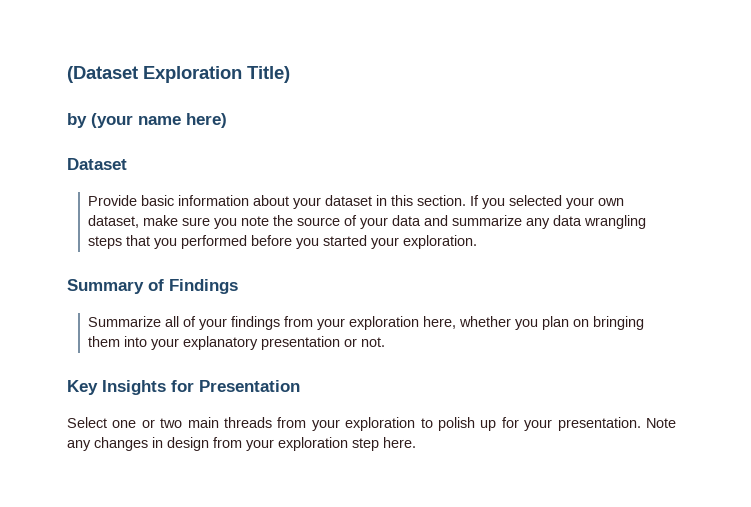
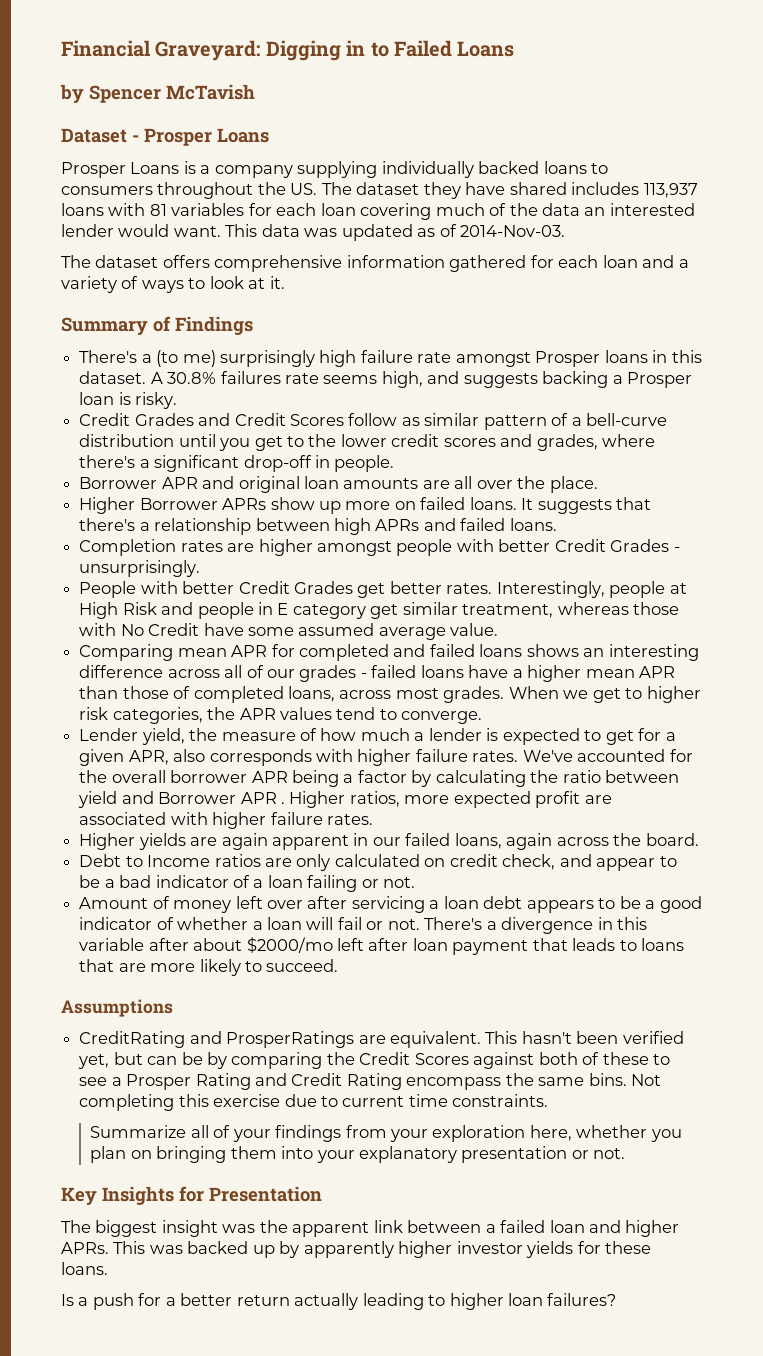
- (Dataset Exploration Title)
- by (your name here)
- Dataset
- Provide basic information about your dataset in this section. If you selected your own dataset, make sure you note the source of your data and summarize any data wrangling steps that you performed before you started your exploration.
+ Financial Graveyard: Digging in to Failed Loans
+ by Spencer McTavish
+ Dataset - Prosper Loans
+ Prosper Loans is a company supplying individually backed loans to consumers throughout the US. The dataset they have shared includes 113,937 loans with 81 variables for each loan covering much of the data an interested lender would want. This data was updated as of 2014-Nov-03.
+ The dataset offers comprehensive information gathered for each loan and a variety of ways to look at it.
  Summary of Findings
+ There's a (to me) surprisingly high failure rate amongst Prosper loans in this dataset. A 30.8% failures rate seems high, and suggests backing a Prosper loan is risky.
+ Credit Grades and Credit Scores follow as similar pattern of a bell-curve distribution until you get to the lower credit scores and grades, where there's a significant drop-off in people.
+ Borrower APR and original loan amounts are all over the place.
+ Higher Borrower APRs show up more on failed loans. It suggests that there's a relationship between high APRs and failed loans.
+ Completion rates are higher amongst people with better Credit Grades - unsurprisingly.
+ People with better Credit Grades get better rates. Interestingly, people at High Risk and people in E category get similar treatment, whereas those with No Credit have some assumed average value.
+ Comparing mean APR for completed and failed loans shows an interesting difference across all of our grades - failed loans have a higher mean APR than those of completed loans, across most grades. When we get to higher risk categories, the APR values tend to converge.
+ Lender yield, the measure of how much a lender is expected to get for a given APR, also corresponds with higher failure rates. We've accounted for the overall borrower APR being a factor by calculating the ratio between yield and Borrower APR . Higher ratios, more expected profit are associated with higher failure rates.
+ Higher yields are again apparent in our failed loans, again across the board.
+ Debt to Income ratios are only calculated on credit check, and appear to be a bad indicator of a loan failing or not.
+ Amount of money left over after servicing a loan debt appears to be a good indicator of whether a loan will fail or not. There's a divergence in this variable after about $2000/mo left after loan payment that leads to loans that are more likely to succeed.
+ Assumptions
+ CreditRating and ProsperRatings are equivalent. This hasn't been verified yet, but can be by comparing the Credit Scores against both of these to see a Prosper Rating and Credit Rating encompass the same bins. Not completing this exercise due to current time constraints.
- Select one or two main threads from your exploration to polish up for your presentation. Note any changes in design from your exploration step here.
+ The biggest insight was the apparent link between a failed loan and higher APRs. This was backed up by apparently higher investor yields for these loans.
+ Is a push for a better return actually leading to higher loan failures?

